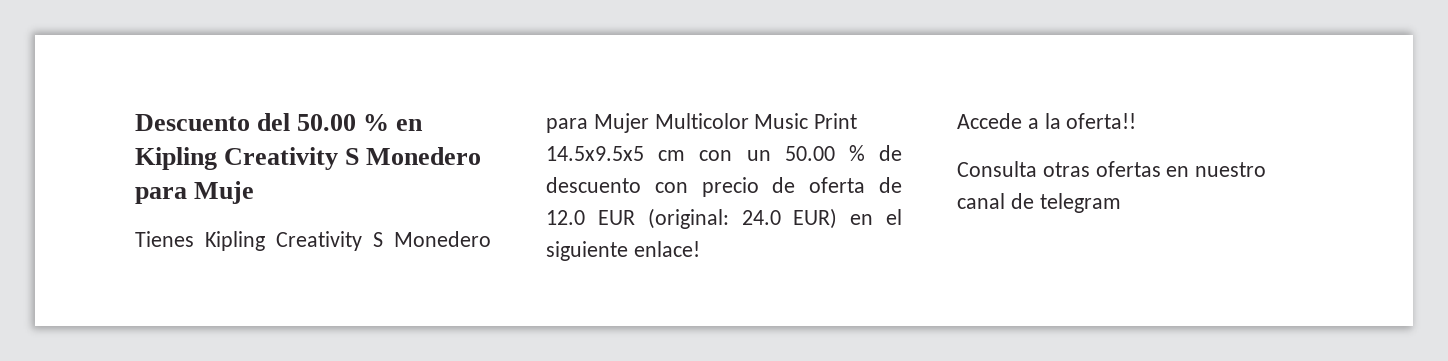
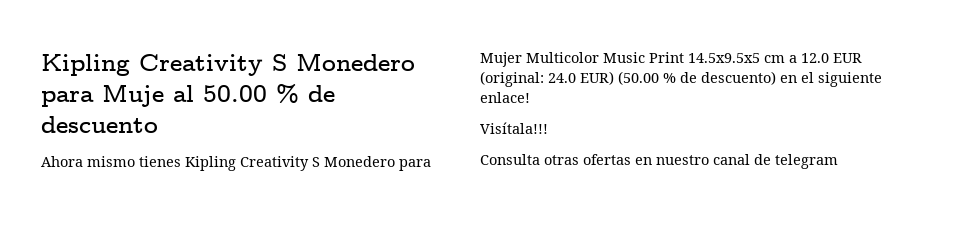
- Descuento del 50.00 % en Kipling Creativity S Monedero para Muje
- Tienes Kipling Creativity S Monedero para Mujer Multicolor Music Print 14.5x9.5x5 cm con un 50.00 % de descuento con precio de oferta de 12.0 EUR (original: 24.0 EUR) en el siguiente enlace!
+ Kipling Creativity S Monedero para Muje al 50.00 % de descuento
+ Ahora mismo tienes Kipling Creativity S Monedero para Mujer Multicolor Music Print 14.5x9.5x5 cm a 12.0 EUR (original: 24.0 EUR) (50.00 % de descuento) en el siguiente enlace!
- Accede a la oferta!!
+ Visítala!!!

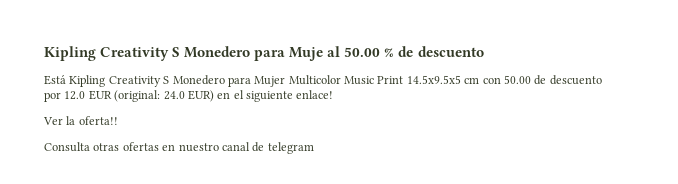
- Ahora mismo tienes Kipling Creativity S Monedero para Mujer Multicolor Music Print 14.5x9.5x5 cm a 12.0 EUR (original: 24.0 EUR) (50.00 % de descuento) en el siguiente enlace!
+ Está Kipling Creativity S Monedero para Mujer Multicolor Music Print 14.5x9.5x5 cm con 50.00 de descuento por 12.0 EUR (original: 24.0 EUR) en el siguiente enlace!
- Visítala!!!
+ Ver la oferta!!

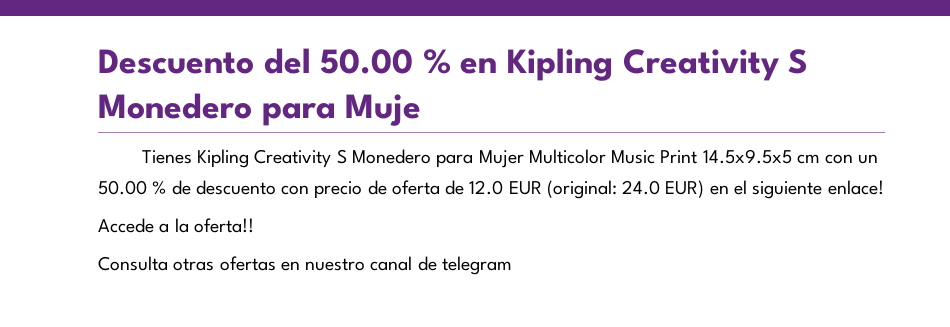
- Kipling Creativity S Monedero para Muje al 50.00 % de descuento
- Está Kipling Creativity S Monedero para Mujer Multicolor Music Print 14.5x9.5x5 cm con 50.00 de descuento por 12.0 EUR (original: 24.0 EUR) en el siguiente enlace!
+ Descuento del 50.00 % en Kipling Creativity S Monedero para Muje
+ Tienes Kipling Creativity S Monedero para Mujer Multicolor Music Print 14.5x9.5x5 cm con un 50.00 % de descuento con precio de oferta de 12.0 EUR (original: 24.0 EUR) en el siguiente enlace!
- Ver la oferta!!
+ Accede a la oferta!!

